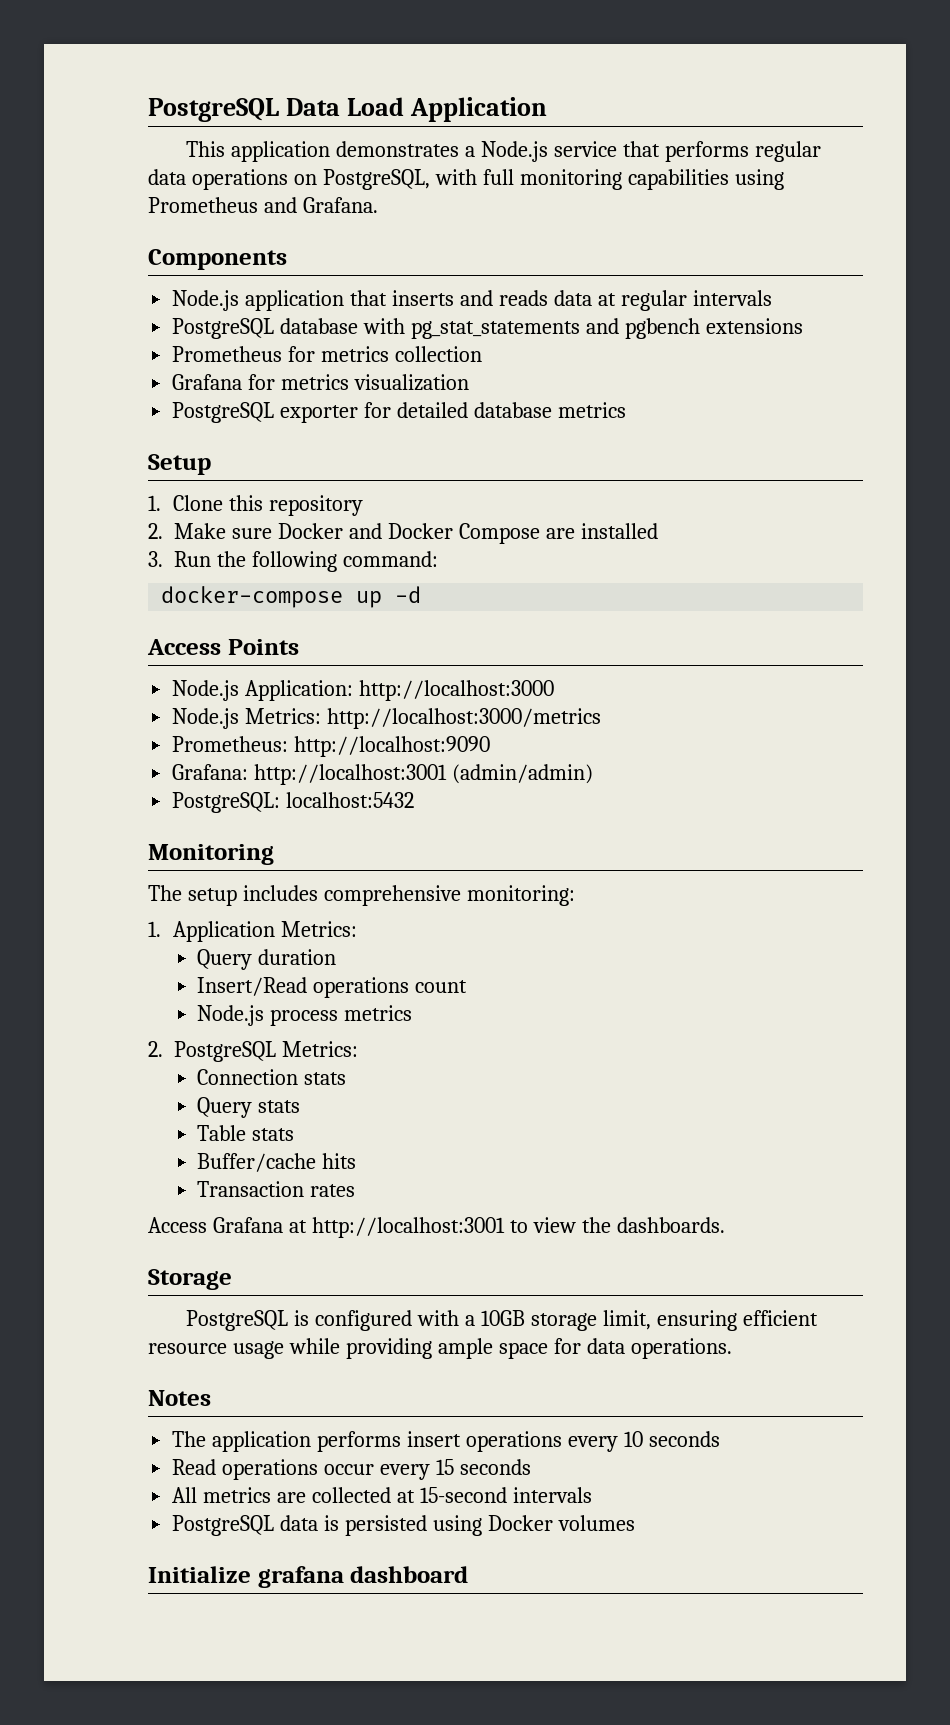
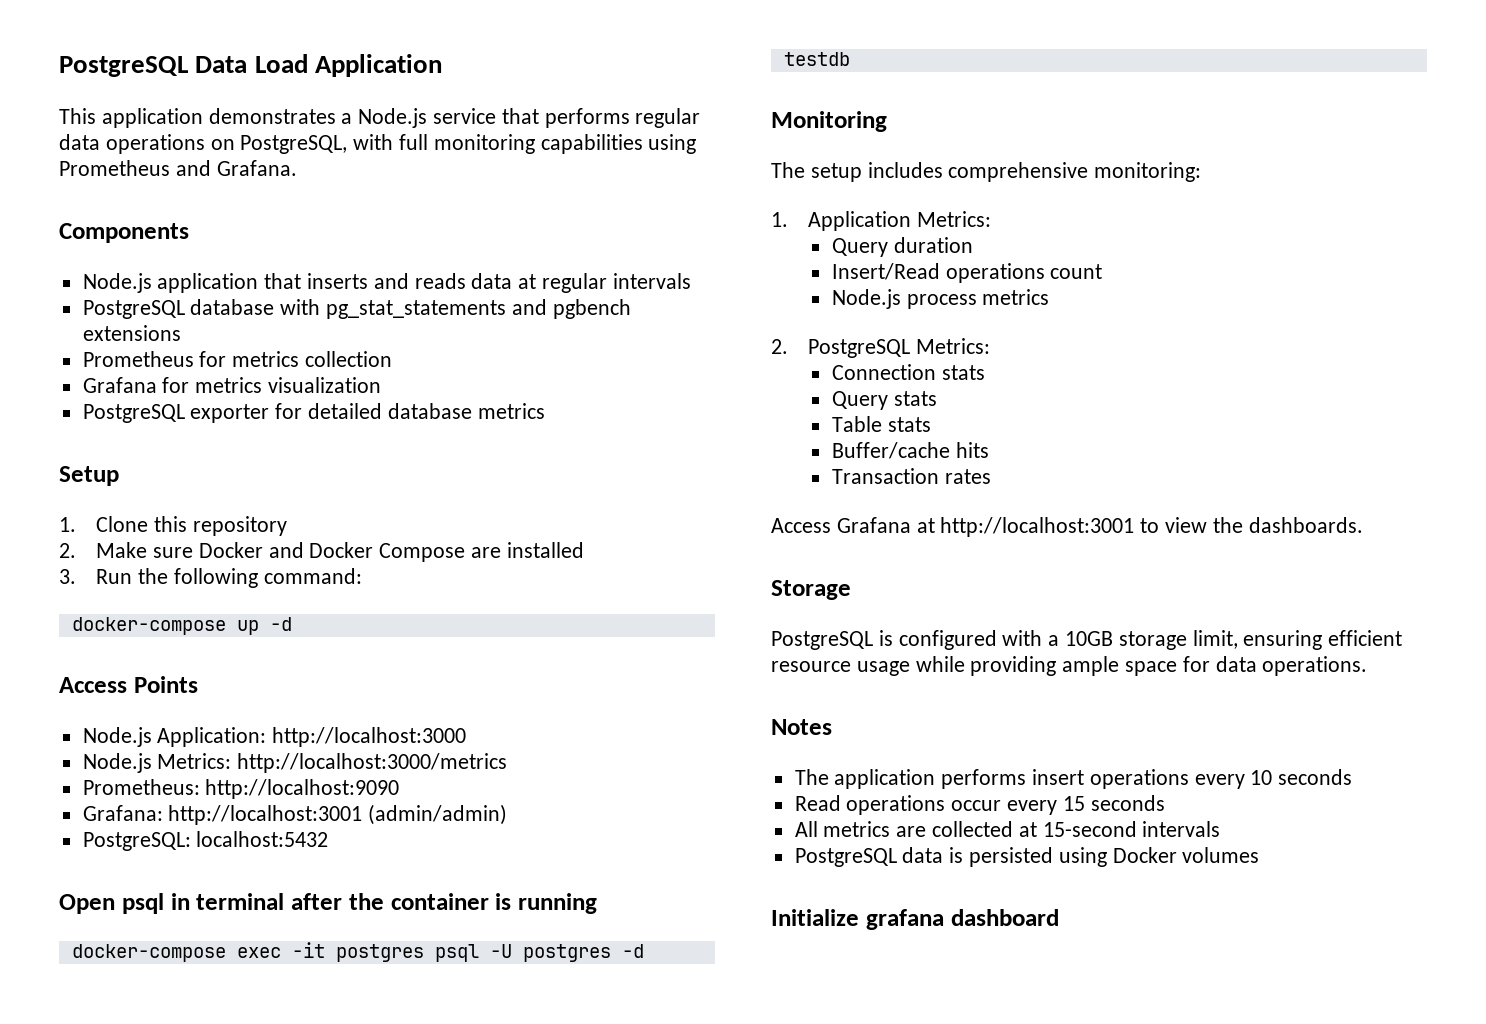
+ Open psql in terminal after the container is running
+ docker-compose exec -it postgres psql -U postgres -d testdb

